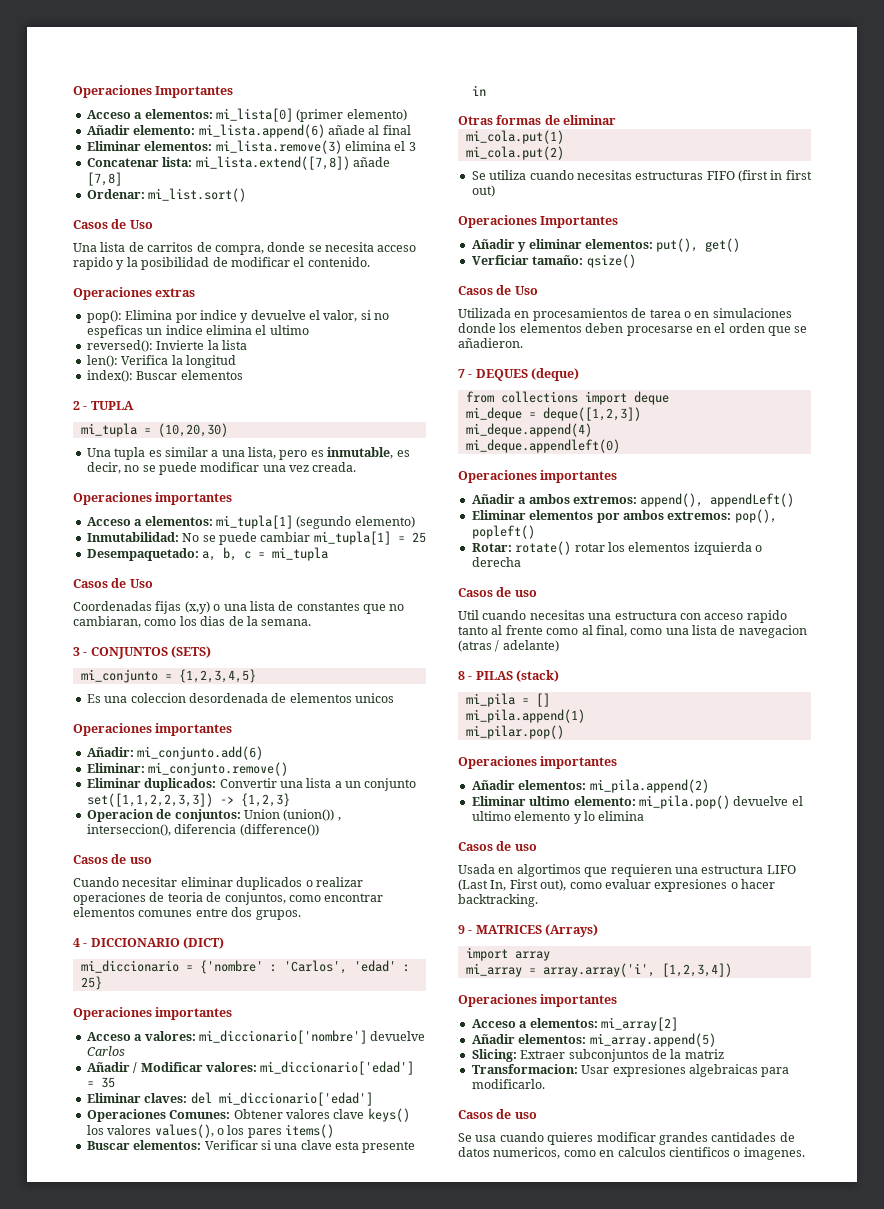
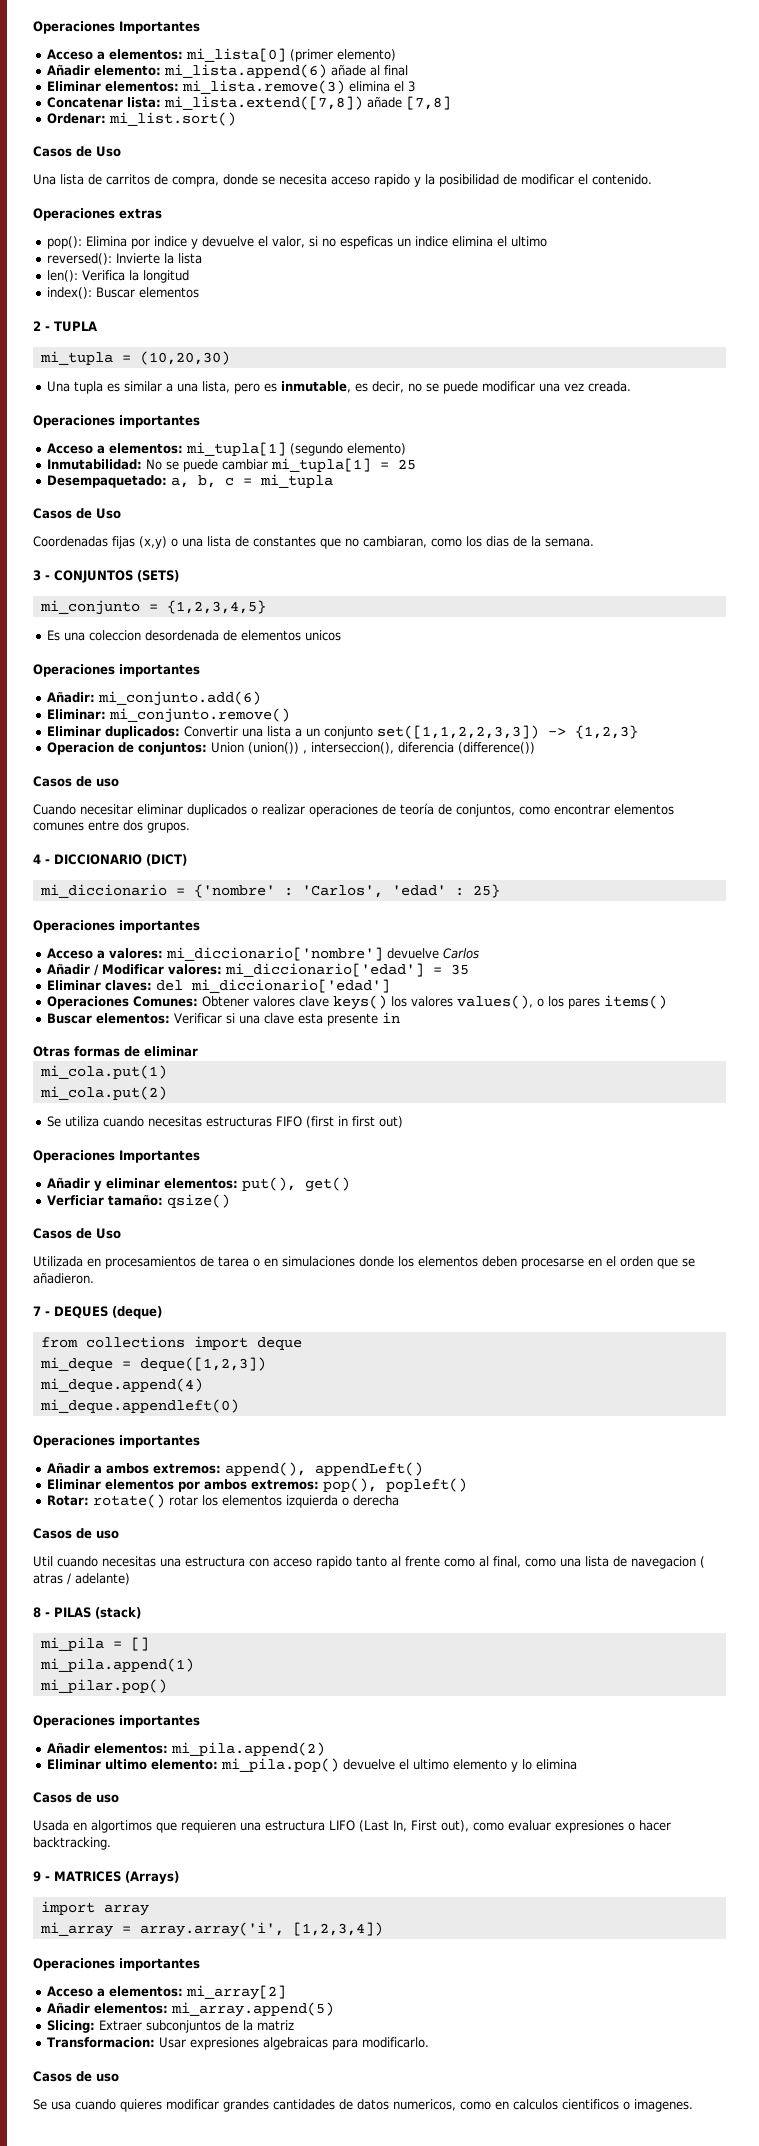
- Cuando necesitar eliminar duplicados o realizar operaciones de teoria de conjuntos, como encontrar elementos comunes entre dos grupos.
+ Cuando necesitar eliminar duplicados o realizar operaciones de teoría de conjuntos, como encontrar elementos comunes entre dos grupos.
- Util cuando necesitas una estructura con acceso rapido tanto al frente como al final, como una lista de navegacion (atras / adelante)
+ Util cuando necesitas una estructura con acceso rapido tanto al frente como al final, como una lista de navegacion ( atras / adelante)

